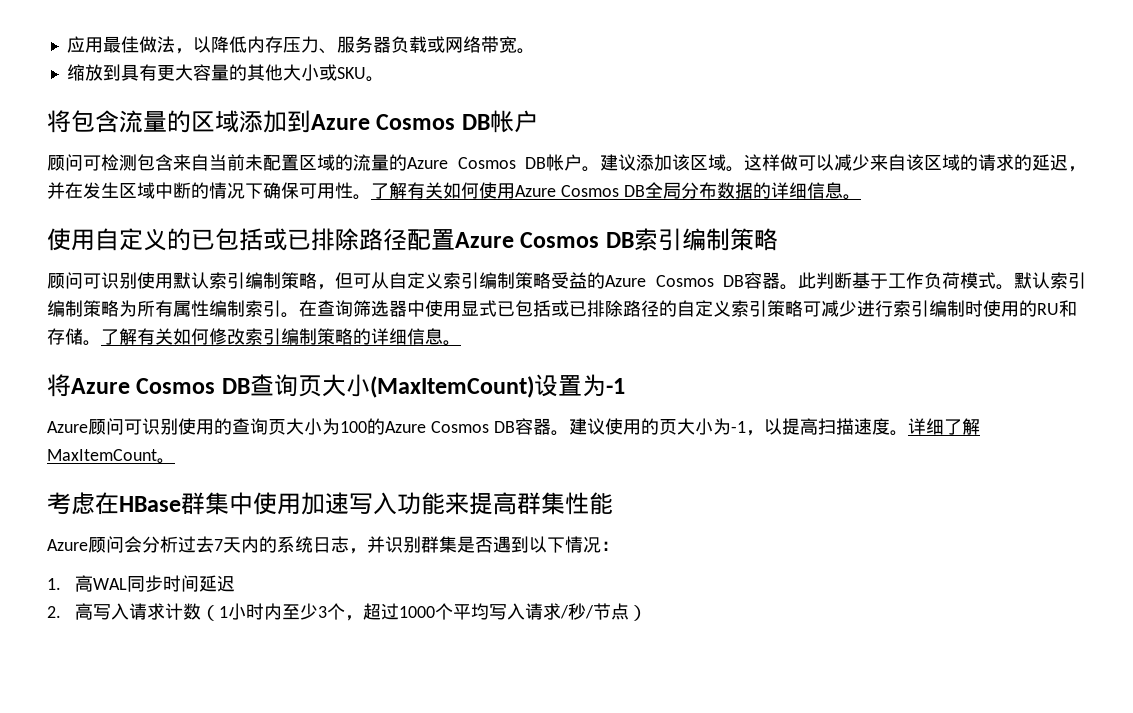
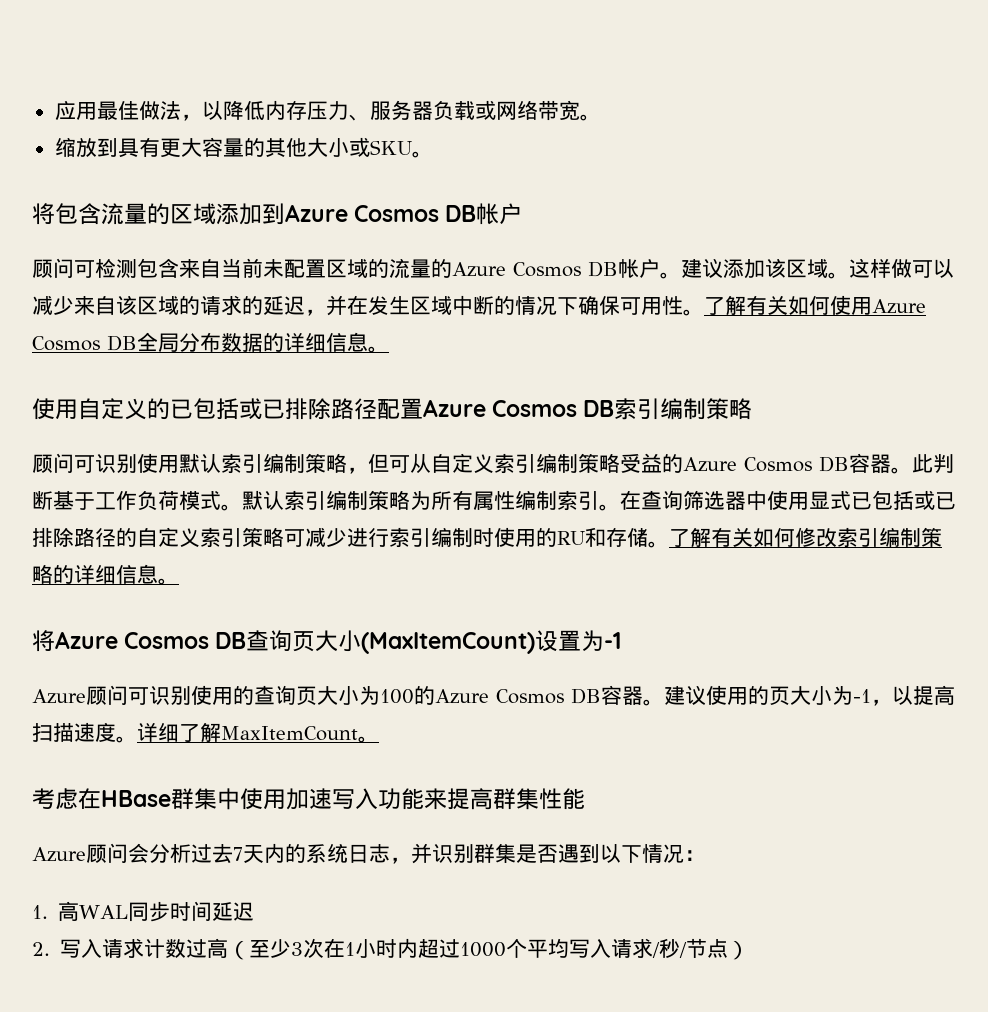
- 2.高写入请求计数（1小时内至少3个，超过1000个平均写入请求/秒/节点）
+ 2.写入请求计数过高（至少3次在1小时内超过1000个平均写入请求/秒/节点）

